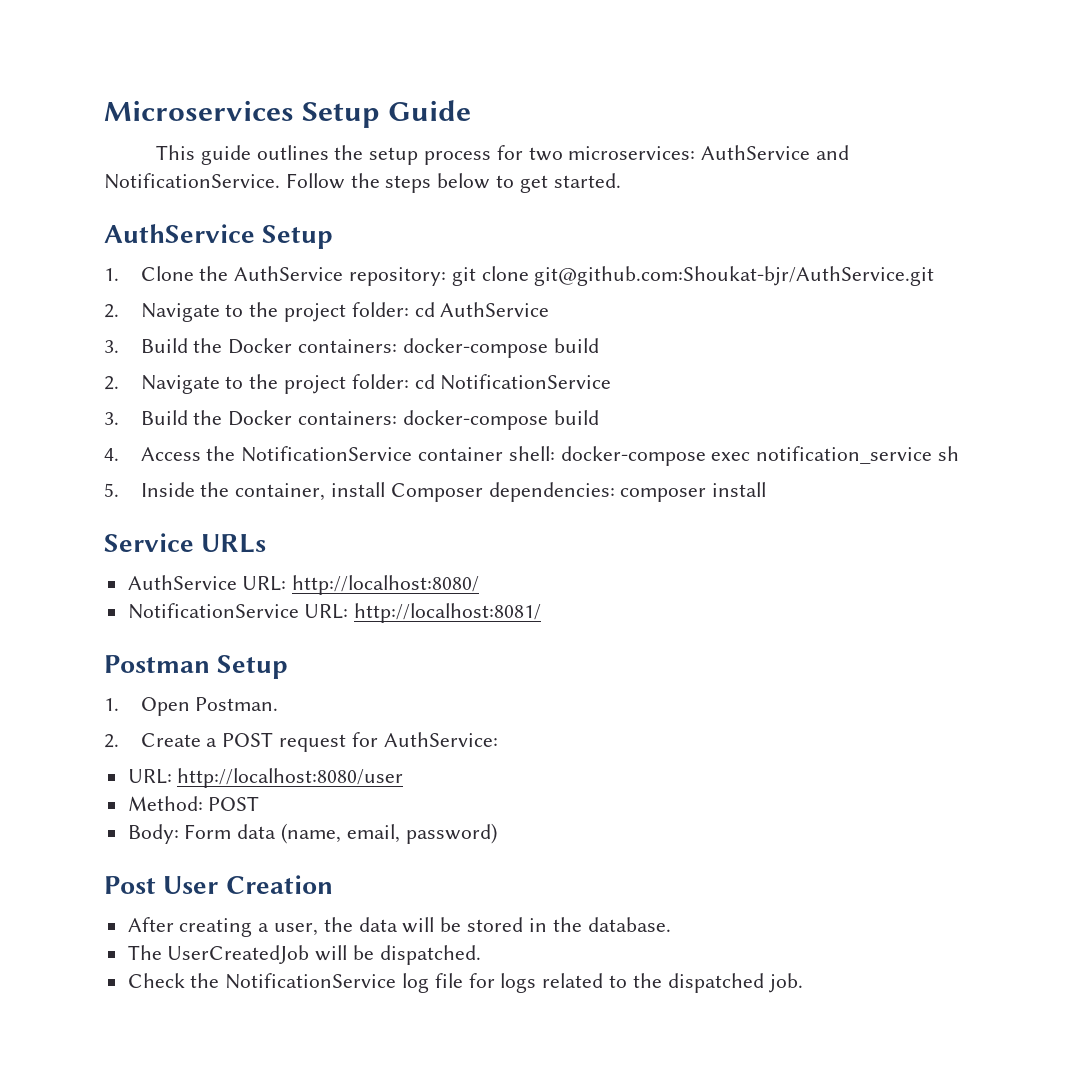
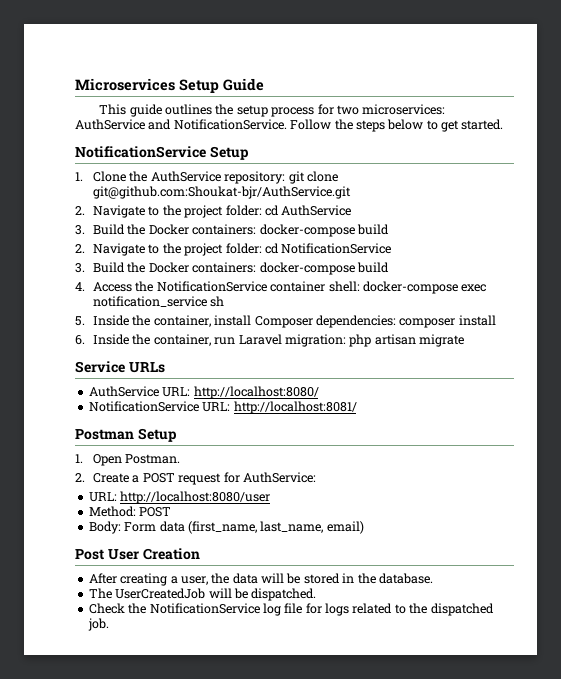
- AuthService Setup
+ NotificationService Setup
+ 6. Inside the container, run Laravel migration: php artisan migrate
- Body: Form data (name, email, password)
+ Body: Form data (first_name, last_name, email)

